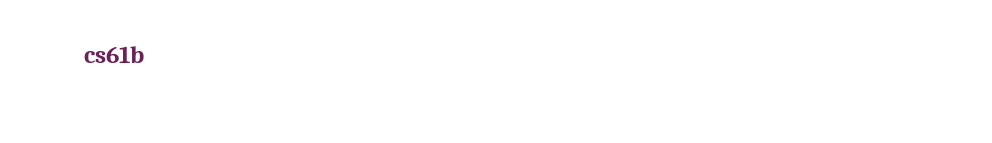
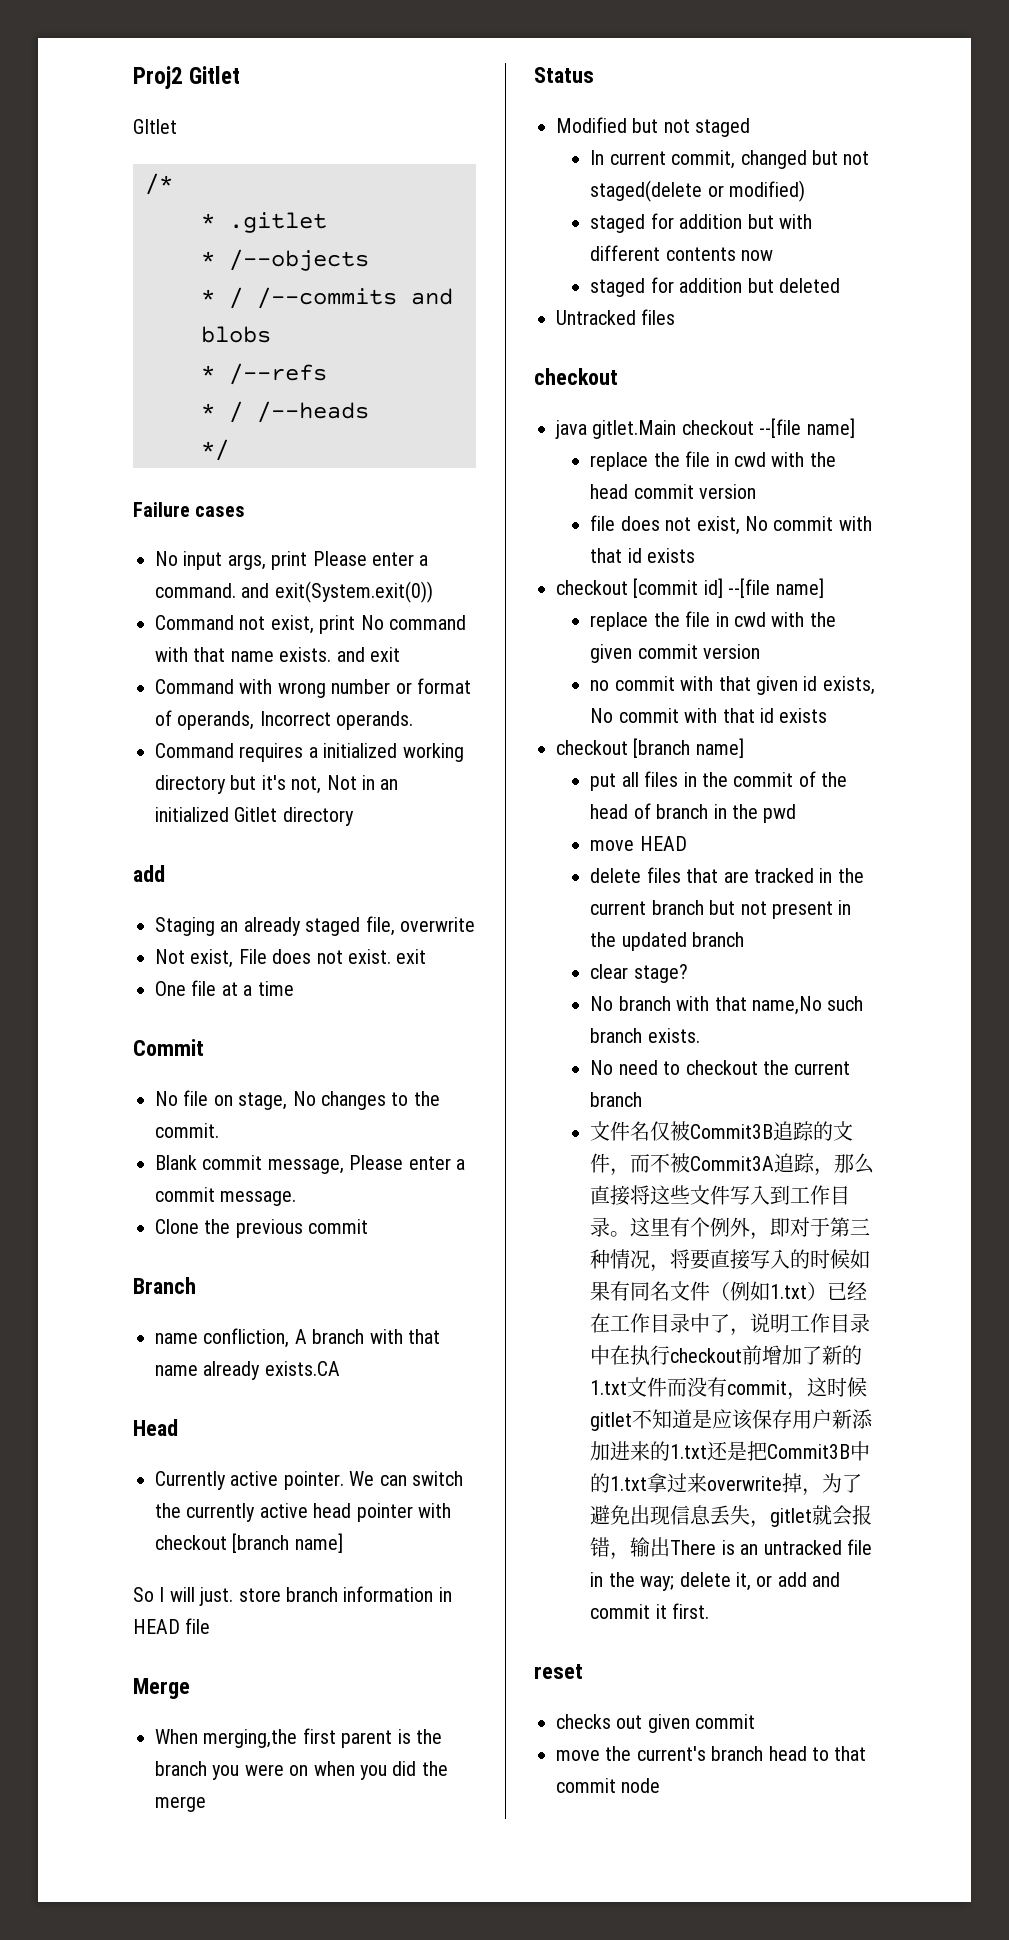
- cs61b
+ Proj2 Gitlet
+ GItlet
+ /*
+ * .gitlet
+ * /--objects
+ * / /--commits and blobs
+ * /--refs
+ * / /--heads
+ */
+ Failure cases
+ No input args, print Please enter a command. and exit(System.exit(0))
+ Command not exist, print No command with that name exists. and exit
+ Command with wrong number or format of operands, Incorrect operands.
+ Command requires a initialized working directory but it's not, Not in an initialized Gitlet directory
+ add
+ Staging an already staged file, overwrite
+ Not exist, File does not exist. exit
+ One file at a time
+ Commit
+ No file on stage, No changes to the commit.
+ Blank commit message, Please enter a commit message.
+ Clone the previous commit
+ Branch
+ name confliction, A branch with that name already exists.CA
+ Head
+ Currently active pointer. We can switch the currently active head pointer with checkout [branch name]
+ So I will just. store branch information in HEAD file
+ Merge
+ When merging,the first parent is the branch you were on when you did the merge
+ Status
+ Modified but not staged
+ In current commit, changed but not staged(delete or modified)
+ staged for addition but with different contents now
+ staged for addition but deleted
+ Untracked files
+ checkout
+ java gitlet.Main checkout --[file name]
+ replace the file in cwd with the head commit version
+ file does not exist, No commit with that id exists
+ checkout [commit id] --[file name]
+ replace the file in cwd with the given commit version
+ no commit with that given id exists, No commit with that id exists
+ checkout [branch name]
+ put all files in the commit of the head of branch in the pwd
+ move HEAD
+ delete files that are tracked in the current branch but not present in the updated branch
+ clear stage?
+ No branch with that name,No such branch exists.
+ No need to checkout the current branch
+ 文件名仅被Commit3B追踪的文件，而不被Commit3A追踪，那么直接将这些文件写入到工作目录。这里有个例外，即对于第三种情况，将要直接写入的时候如果有同名文件（例如1.txt）已经在工作目录中了，说明工作目录中在执行checkout前增加了新的1.txt文件而没有commit，这时候gitlet不知道是应该保存用户新添加进来的1.txt还是把Commit3B中的1.txt拿过来overwrite掉，为了避免出现信息丢失，gitlet就会报错，输出There is an untracked file in the way; delete it, or add and commit it first.
+ reset
+ checks out given commit
+ move the current's branch head to that commit node

